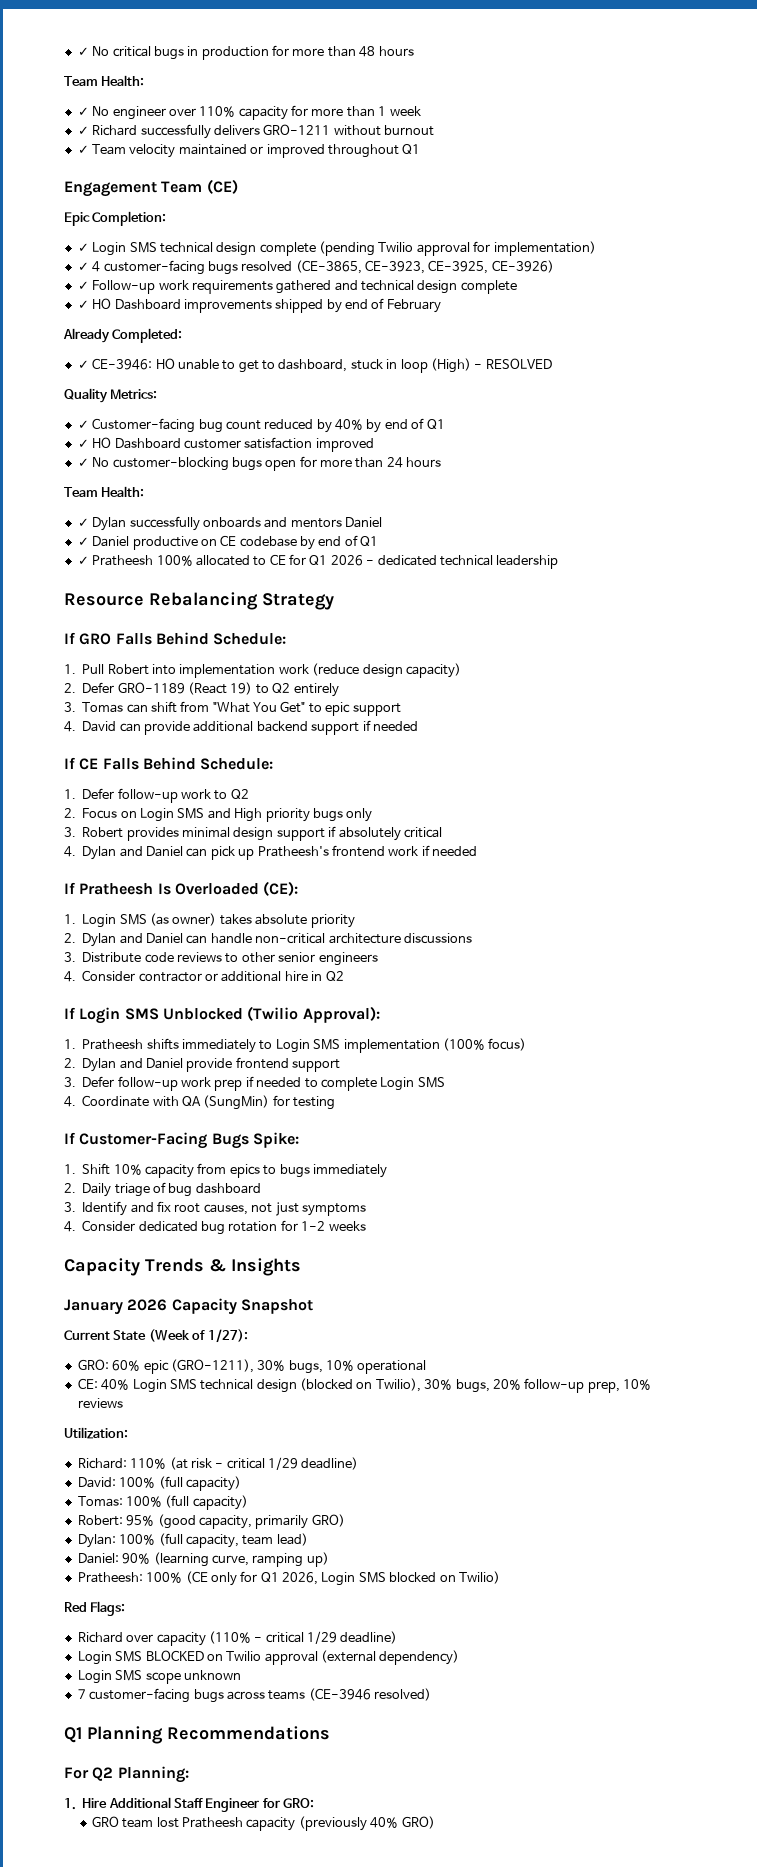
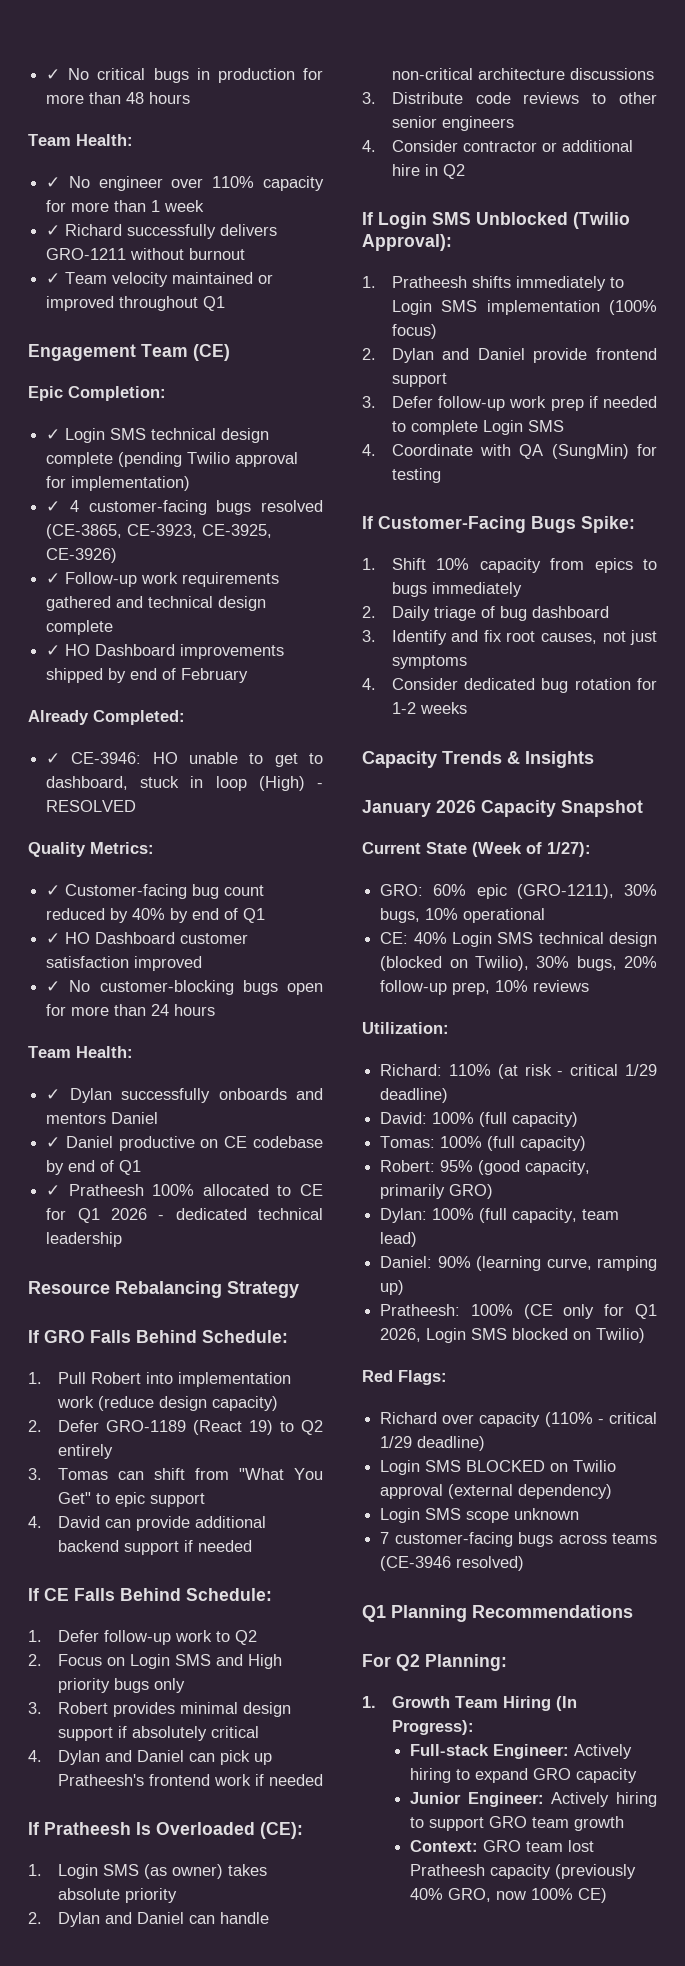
- 1. Hire Additional Staff Engineer for GRO:
- GRO team lost Pratheesh capacity (previously 40% GRO)
+ 1. Growth Team Hiring (In Progress):
+ Full-stack Engineer: Actively hiring to expand GRO capacity
+ Junior Engineer: Actively hiring to support GRO team growth
+ Context: GRO team lost Pratheesh capacity (previously 40% GRO, now 100% CE)

